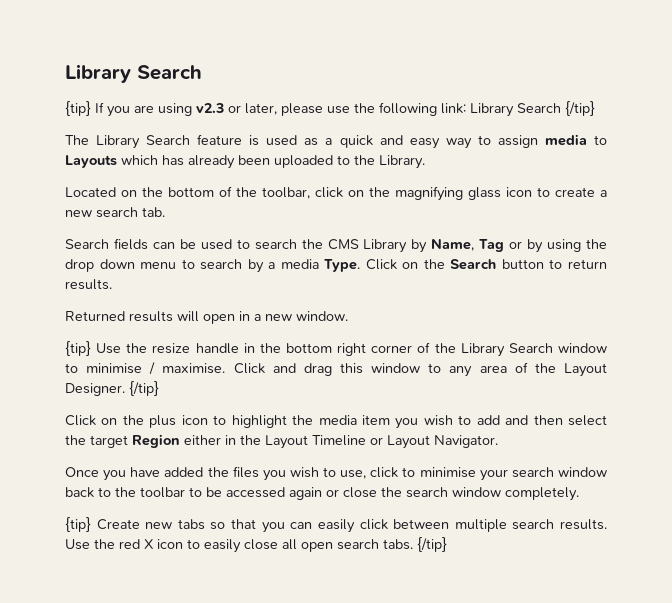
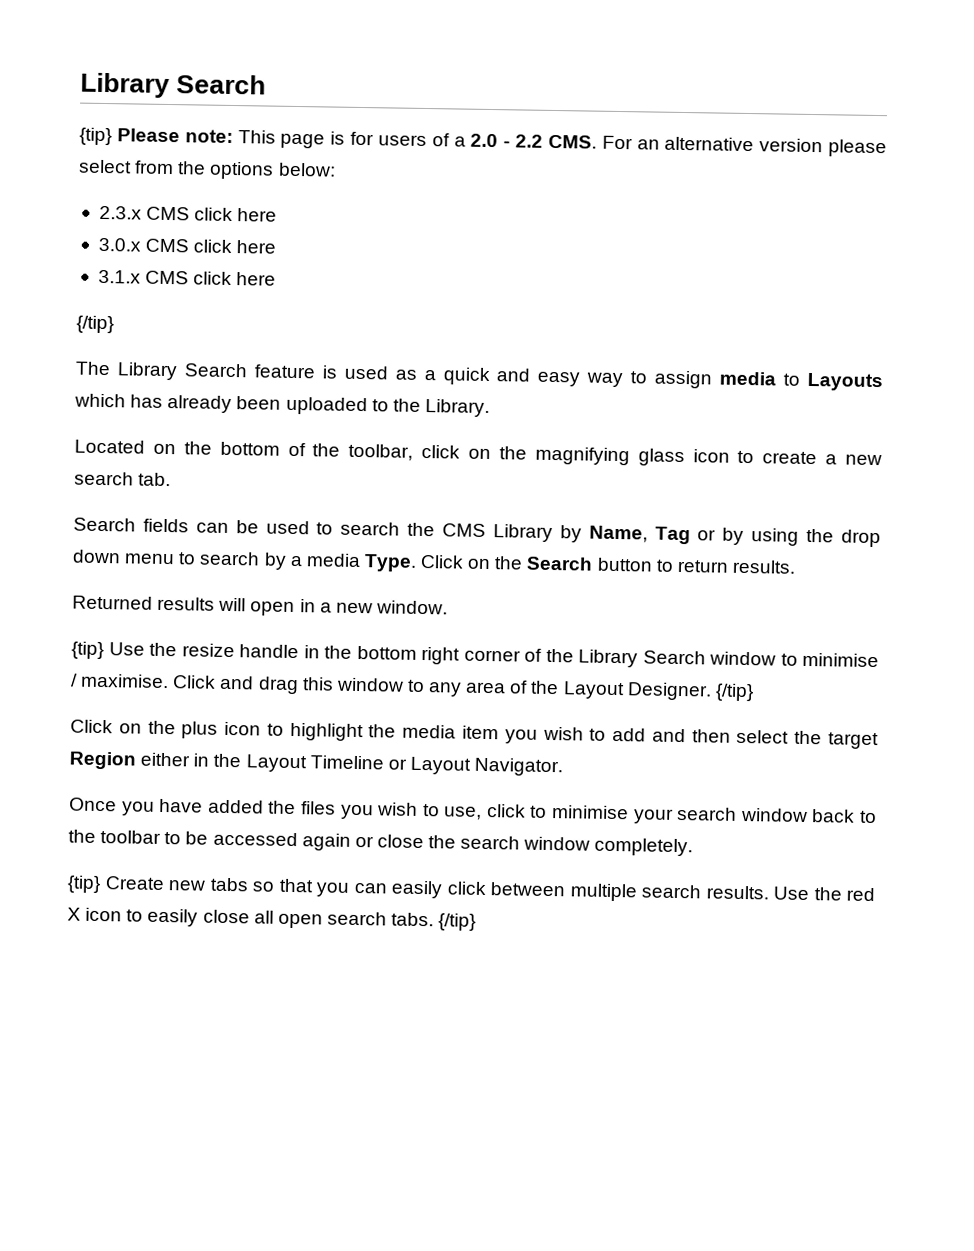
- {tip} If you are using v2.3 or later, please use the following link: Library Search {/tip}
+ {tip} Please note: This page is for users of a 2.0 - 2.2 CMS. For an alternative version please select from the options below:
+ 2.3.x CMS click here
+ 3.0.x CMS click here
+ 3.1.x CMS click here
+ {/tip}

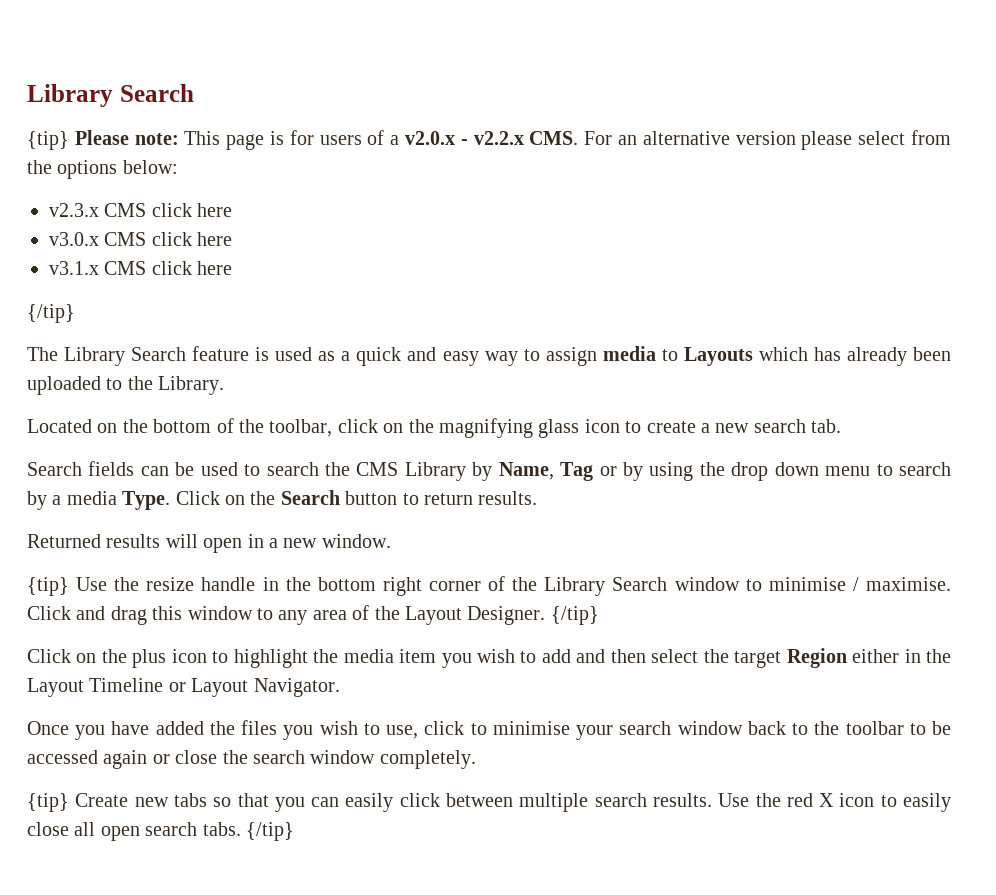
- {tip} Please note: This page is for users of a 2.0 - 2.2 CMS. For an alternative version please select from the options below:
+ {tip} Please note: This page is for users of a v2.0.x - v2.2.x CMS. For an alternative version please select from the options below:
- 2.3.x CMS click here
- 3.0.x CMS click here
- 3.1.x CMS click here
+ v2.3.x CMS click here
+ v3.0.x CMS click here
+ v3.1.x CMS click here

